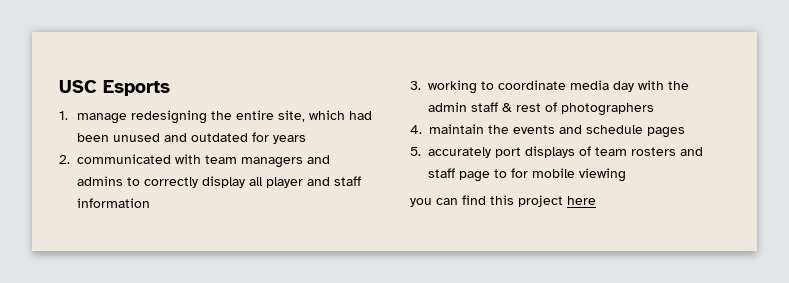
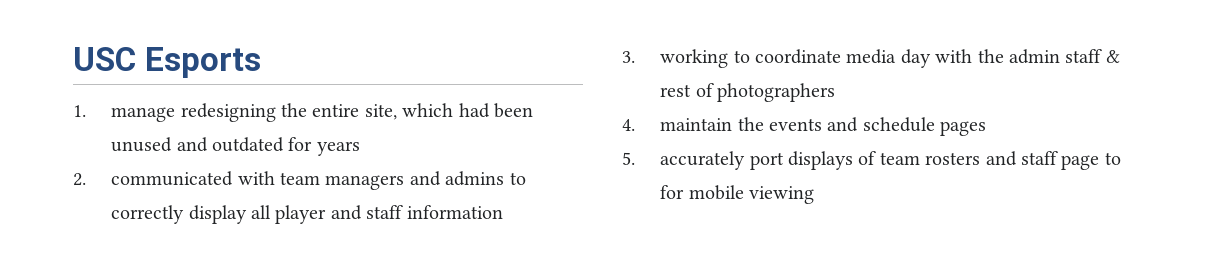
- you can find this project here

